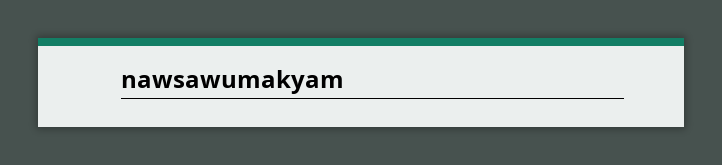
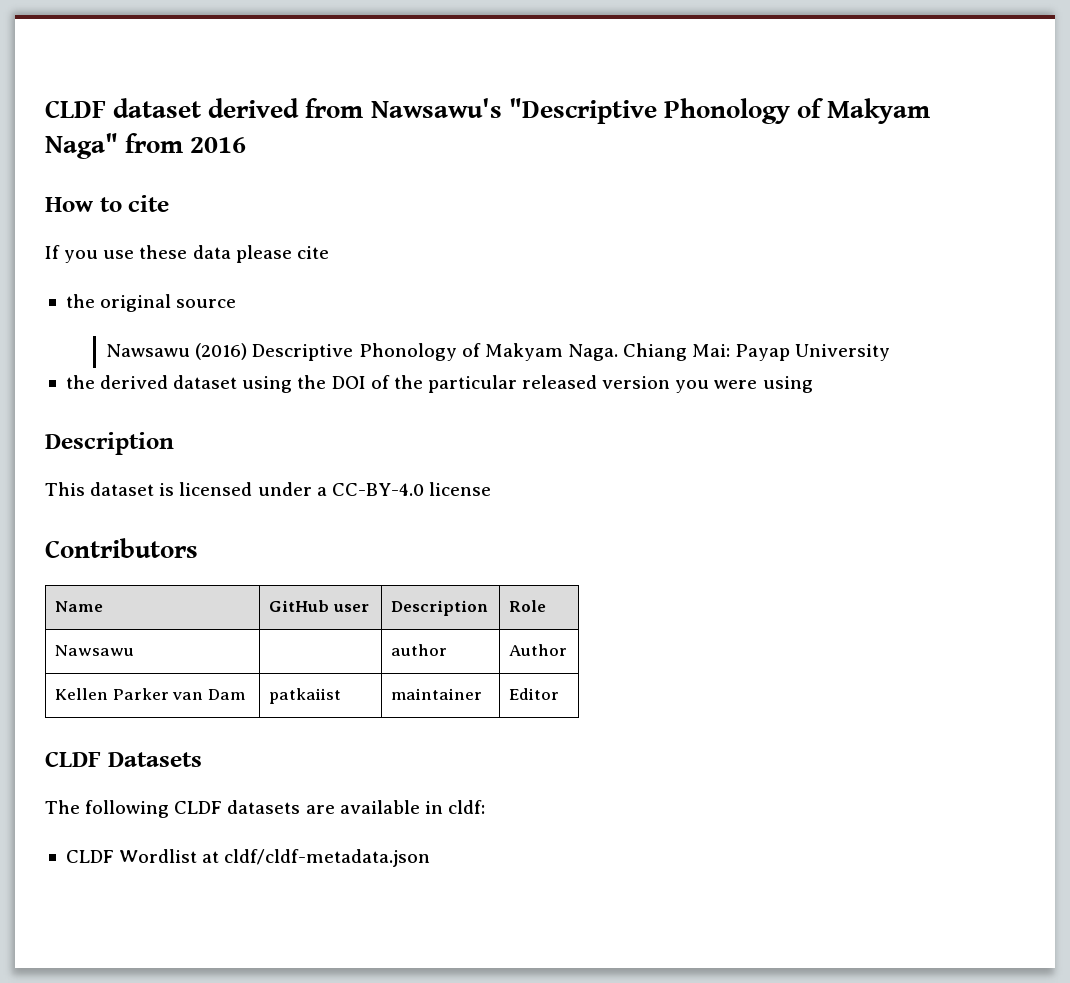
- nawsawumakyam
+ CLDF dataset derived from Nawsawu's "Descriptive Phonology of Makyam Naga" from 2016
+ How to cite
+ If you use these data please cite
+ the original source
+ Nawsawu (2016) Descriptive Phonology of Makyam Naga. Chiang Mai: Payap University
+ the derived dataset using the DOI of the particular released version you were using
+ Description
+ This dataset is licensed under a CC-BY-4.0 license
+ Contributors
+ Name | GitHub user | Description | Role
+ Nawsawu | | author | Author
+ Kellen Parker van Dam | patkaiist | maintainer | Editor
+ CLDF Datasets
+ The following CLDF datasets are available in cldf:
+ CLDF Wordlist at cldf/cldf-metadata.json

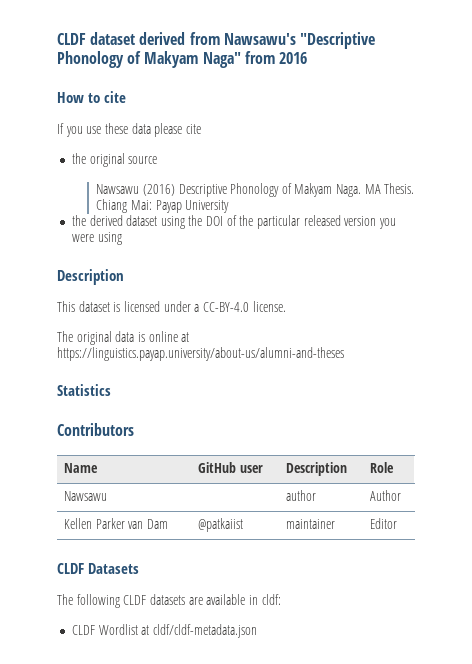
+ MA Thesis.
- This dataset is licensed under a CC-BY-4.0 license
+ This dataset is licensed under a CC-BY-4.0 license.
+ The original data is online at https://linguistics.payap.university/about-us/alumni-and-theses
+ Statistics
- Kellen Parker van Dam | patkaiist | maintainer | Editor
+ Kellen Parker van Dam | @patkaiist | maintainer | Editor

